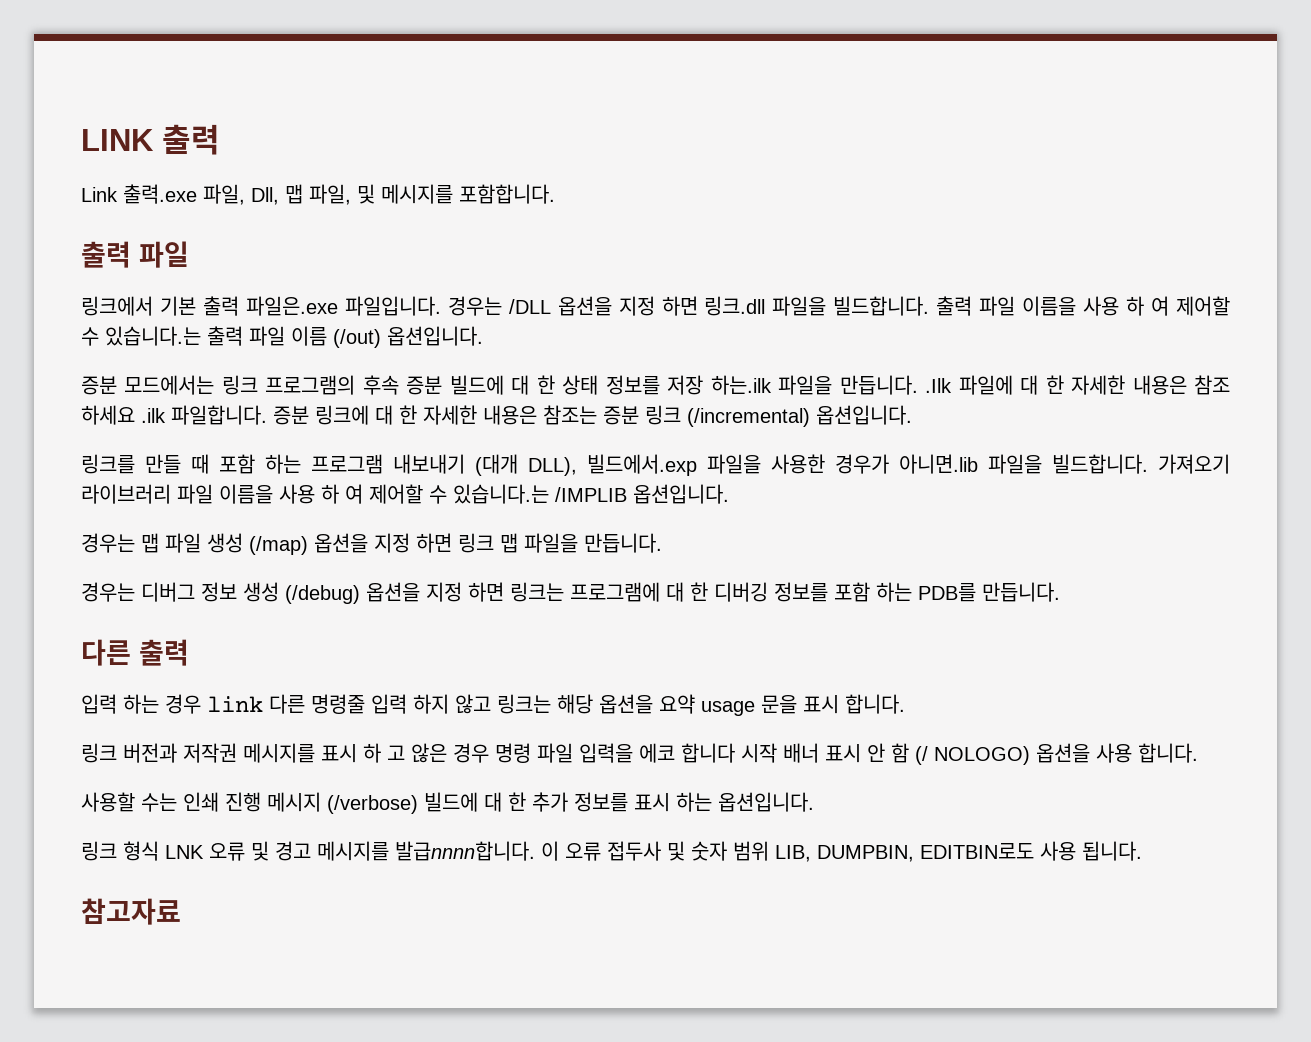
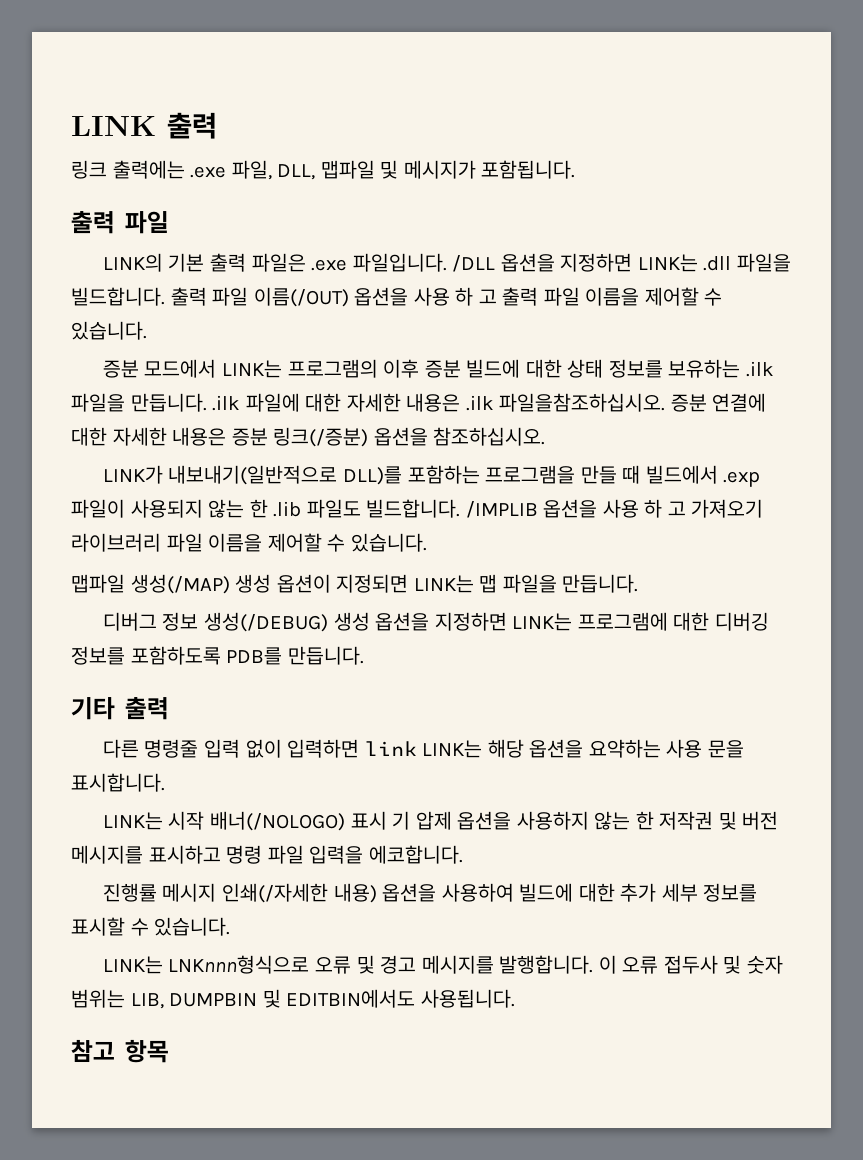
- Link 출력.exe 파일, Dll, 맵 파일, 및 메시지를 포함합니다.
+ 링크 출력에는 .exe 파일, DLL, 맵파일 및 메시지가 포함됩니다.
- 링크에서 기본 출력 파일은.exe 파일입니다. 경우는 /DLL 옵션을 지정 하면 링크.dll 파일을 빌드합니다. 출력 파일 이름을 사용 하 여 제어할 수 있습니다.는 출력 파일 이름 (/out) 옵션입니다.
- 증분 모드에서는 링크 프로그램의 후속 증분 빌드에 대 한 상태 정보를 저장 하는.ilk 파일을 만듭니다. .Ilk 파일에 대 한 자세한 내용은 참조 하세요 .ilk 파일합니다. 증분 링크에 대 한 자세한 내용은 참조는 증분 링크 (/incremental) 옵션입니다.
- 링크를 만들 때 포함 하는 프로그램 내보내기 (대개 DLL), 빌드에서.exp 파일을 사용한 경우가 아니면.lib 파일을 빌드합니다. 가져오기 라이브러리 파일 이름을 사용 하 여 제어할 수 있습니다.는 /IMPLIB 옵션입니다.
- 경우는 맵 파일 생성 (/map) 옵션을 지정 하면 링크 맵 파일을 만듭니다.
+ LINK의 기본 출력 파일은 .exe 파일입니다. /DLL 옵션을 지정하면 LINK는 .dll 파일을 빌드합니다. 출력 파일 이름(/OUT) 옵션을 사용 하 고 출력 파일 이름을 제어할 수 있습니다.
+ 증분 모드에서 LINK는 프로그램의 이후 증분 빌드에 대한 상태 정보를 보유하는 .ilk 파일을 만듭니다. .ilk 파일에 대한 자세한 내용은 .ilk 파일을참조하십시오. 증분 연결에 대한 자세한 내용은 증분 링크(/증분) 옵션을 참조하십시오.
+ LINK가 내보내기(일반적으로 DLL)를 포함하는 프로그램을 만들 때 빌드에서 .exp 파일이 사용되지 않는 한 .lib 파일도 빌드합니다. /IMPLIB 옵션을 사용 하 고 가져오기 라이브러리 파일 이름을 제어할 수 있습니다.
+ 맵파일 생성(/MAP) 생성 옵션이 지정되면 LINK는 맵 파일을 만듭니다.
- 경우는 디버그 정보 생성 (/debug) 옵션을 지정 하면 링크는 프로그램에 대 한 디버깅 정보를 포함 하는 PDB를 만듭니다.
+ 디버그 정보 생성(/DEBUG) 생성 옵션을 지정하면 LINK는 프로그램에 대한 디버깅 정보를 포함하도록 PDB를 만듭니다.
- 다른 출력
- 입력 하는 경우 link 다른 명령줄 입력 하지 않고 링크는 해당 옵션을 요약 usage 문을 표시 합니다.
- 링크 버전과 저작권 메시지를 표시 하 고 않은 경우 명령 파일 입력을 에코 합니다 시작 배너 표시 안 함 (/ NOLOGO) 옵션을 사용 합니다.
- 사용할 수는 인쇄 진행 메시지 (/verbose) 빌드에 대 한 추가 정보를 표시 하는 옵션입니다.
- 링크 형식 LNK 오류 및 경고 메시지를 발급nnnn합니다.
+ 기타 출력
+ 다른 명령줄 입력 없이 입력하면 link LINK는 해당 옵션을 요약하는 사용 문을 표시합니다.
+ LINK는 시작 배너(/NOLOGO) 표시 기 압제 옵션을 사용하지 않는 한 저작권 및 버전 메시지를 표시하고 명령 파일 입력을 에코합니다.
+ 진행률 메시지 인쇄(/자세한 내용) 옵션을 사용하여 빌드에 대한 추가 세부 정보를 표시할 수 있습니다.
+ LINK는 LNKnnn형식으로 오류 및 경고 메시지를 발행합니다.
- 이 오류 접두사 및 숫자 범위 LIB, DUMPBIN, EDITBIN로도 사용 됩니다.
- 참고자료
+ 이 오류 접두사 및 숫자 범위는 LIB, DUMPBIN 및 EDITBIN에서도 사용됩니다.
+ 참고 항목

